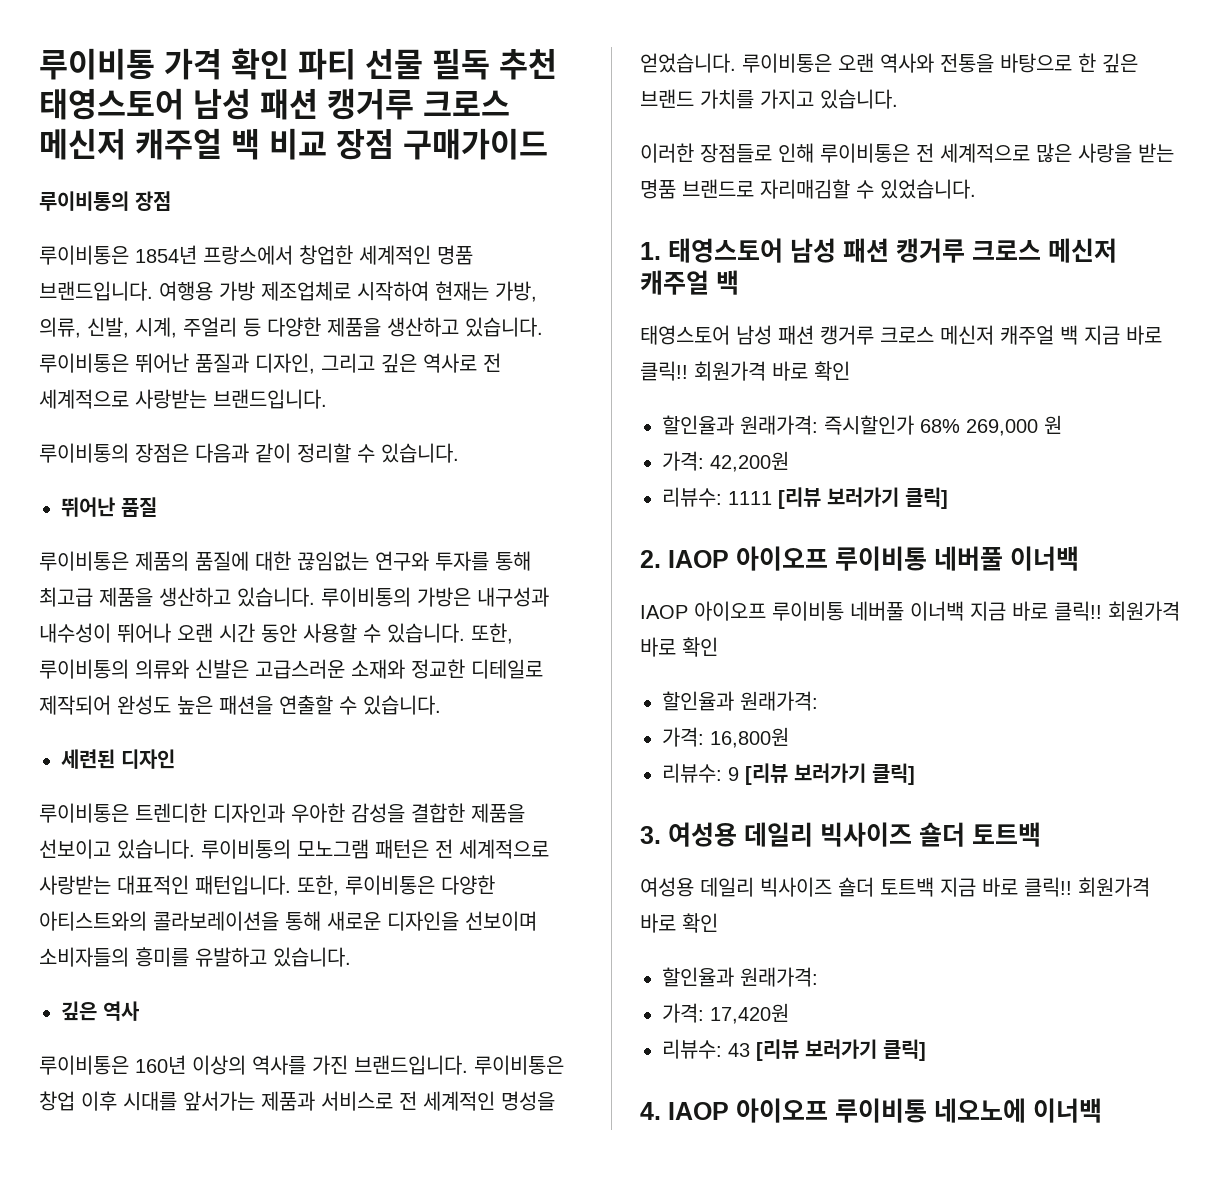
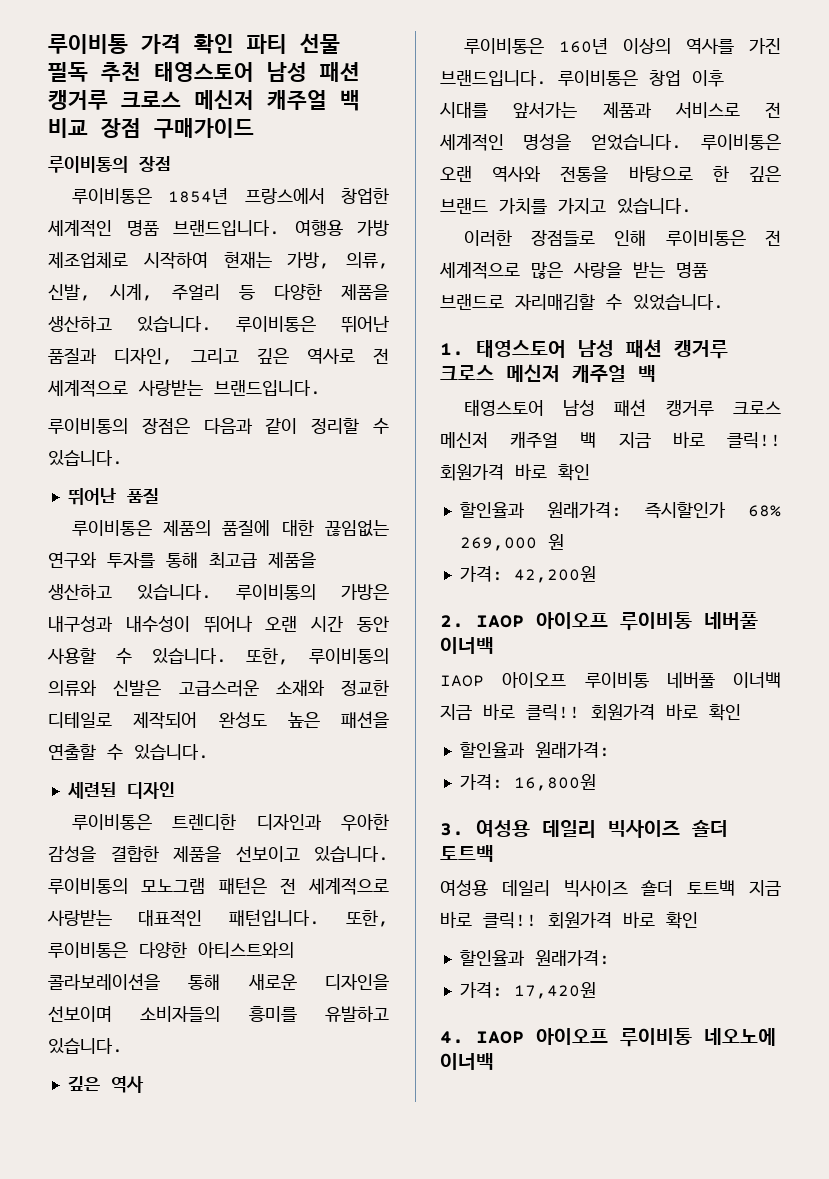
- 리뷰수: 1111 [리뷰 보러가기 클릭]
- 리뷰수: 9 [리뷰 보러가기 클릭]
- 리뷰수: 43 [리뷰 보러가기 클릭]

